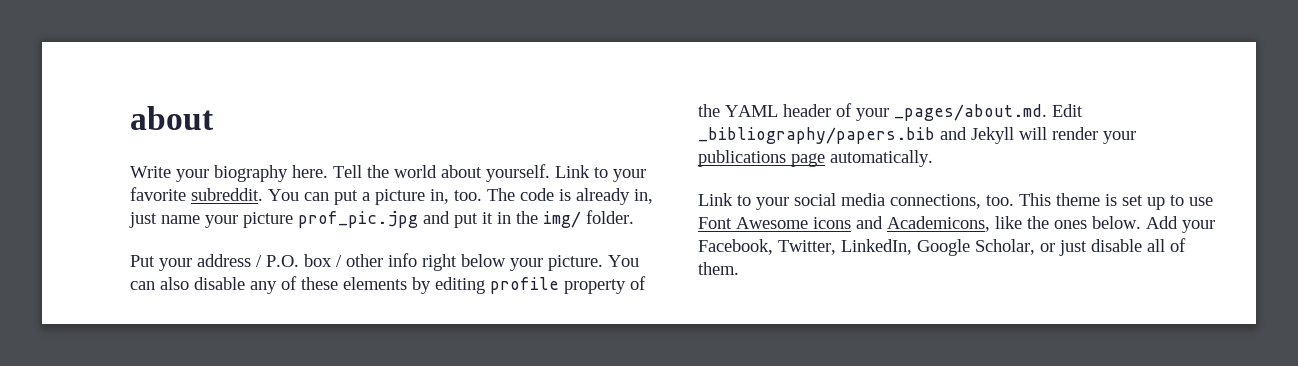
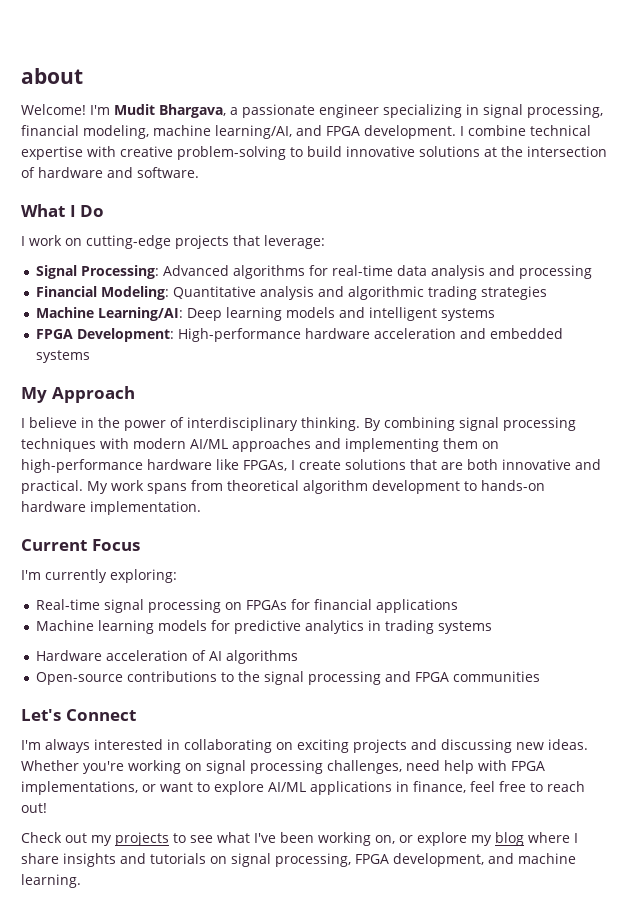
- Write your biography here. Tell the world about yourself. Link to your favorite subreddit. You can put a picture in, too. The code is already in, just name your picture prof_pic.jpg and put it in the img/ folder.
- Put your address / P.O. box / other info right below your picture. You can also disable any of these elements by editing profile property of the YAML header of your _pages/about.md. Edit _bibliography/papers.bib and Jekyll will render your publications page automatically.
- Link to your social media connections, too. This theme is set up to use Font Awesome icons and Academicons, like the ones below. Add your Facebook, Twitter, LinkedIn, Google Scholar, or just disable all of them.
+ Welcome! I'm Mudit Bhargava, a passionate engineer specializing in signal processing, financial modeling, machine learning/AI, and FPGA development. I combine technical expertise with creative problem-solving to build innovative solutions at the intersection of hardware and software.
+ What I Do
+ I work on cutting-edge projects that leverage:
+ Signal Processing: Advanced algorithms for real-time data analysis and processing
+ Financial Modeling: Quantitative analysis and algorithmic trading strategies
+ Machine Learning/AI: Deep learning models and intelligent systems
+ FPGA Development: High-performance hardware acceleration and embedded systems
+ My Approach
+ I believe in the power of interdisciplinary thinking. By combining signal processing techniques with modern AI/ML approaches and implementing them on high-performance hardware like FPGAs, I create solutions that are both innovative and practical. My work spans from theoretical algorithm development to hands-on hardware implementation.
+ Current Focus
+ I'm currently exploring:
+ Real-time signal processing on FPGAs for financial applications
+ Machine learning models for predictive analytics in trading systems
+ Hardware acceleration of AI algorithms
+ Open-source contributions to the signal processing and FPGA communities
+ Let's Connect
+ I'm always interested in collaborating on exciting projects and discussing new ideas. Whether you're working on signal processing challenges, need help with FPGA implementations, or want to explore AI/ML applications in finance, feel free to reach out!
+ Check out my projects to see what I've been working on, or explore my blog where I share insights and tutorials on signal processing, FPGA development, and machine learning.

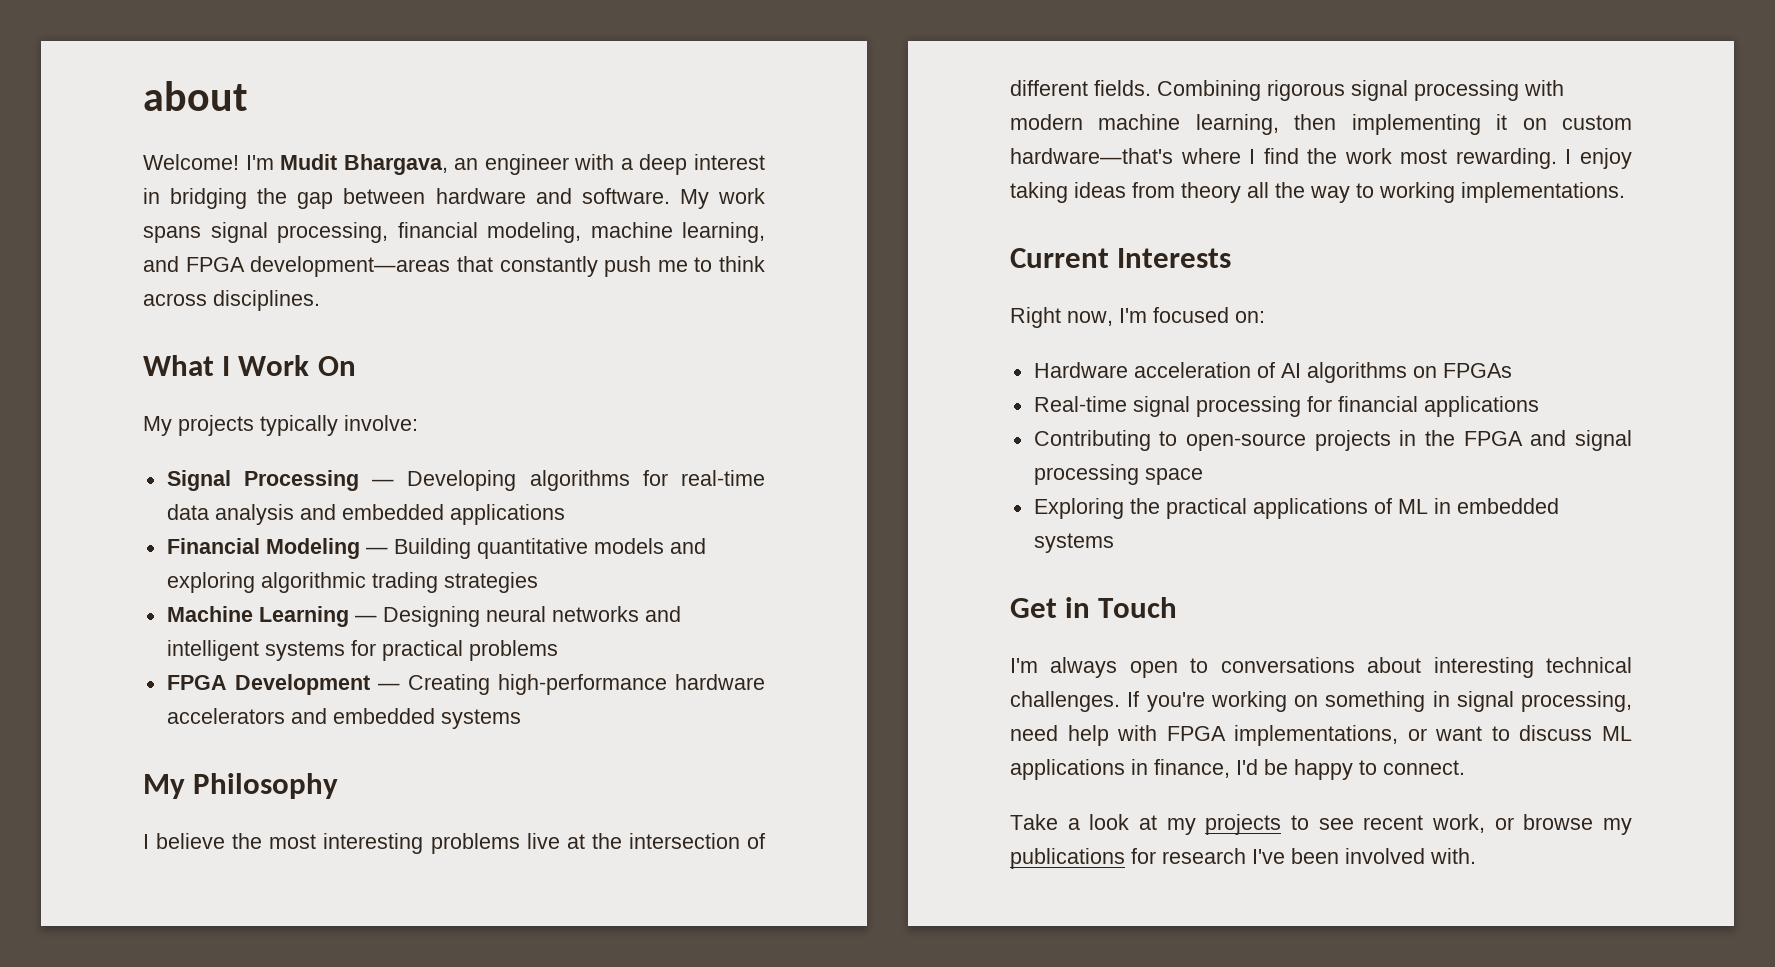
- I'm Mudit Bhargava, a passionate engineer specializing in signal processing, financial modeling, machine learning/AI, and FPGA development. I combine technical expertise with creative problem-solving to build innovative solutions at the intersection of hardware and software.
- What I Do
- I work on cutting-edge projects that leverage:
- Signal Processing: Advanced algorithms for real-time data analysis and processing
+ I'm Mudit Bhargava, an engineer with a deep interest in bridging the gap between hardware and software. My work spans signal processing, financial modeling, machine learning, and FPGA development—areas that constantly push me to think across disciplines.
+ What I Work On
+ My projects typically involve:
+ Signal Processing — Developing algorithms for real-time data analysis and embedded applications
- Financial Modeling: Quantitative analysis and algorithmic trading strategies
- Machine Learning/AI: Deep learning models and intelligent systems
- FPGA Development: High-performance hardware acceleration and embedded systems
+ Financial Modeling — Building quantitative models and exploring algorithmic trading strategies
+ Machine Learning — Designing neural networks and intelligent systems for practical problems
+ FPGA Development — Creating high-performance hardware accelerators and embedded systems
- My Approach
+ My Philosophy
- I believe in the power of interdisciplinary thinking. By combining signal processing techniques with modern AI/ML approaches and implementing them on high-performance hardware like FPGAs, I create solutions that are both innovative and practical. My work spans from theoretical algorithm development to hands-on hardware implementation.
- Current Focus
- I'm currently exploring:
- Real-time signal processing on FPGAs for financial applications
- Machine learning models for predictive analytics in trading systems
+ I believe the most interesting problems live at the intersection of different fields. Combining rigorous signal processing with modern machine learning, then implementing it on custom hardware—that's where I find the work most rewarding. I enjoy taking ideas from theory all the way to working implementations.
+ Current Interests
+ Right now, I'm focused on:
- Hardware acceleration of AI algorithms
- Open-source contributions to the signal processing and FPGA communities
- Let's Connect
- I'm always interested in collaborating on exciting projects and discussing new ideas. Whether you're working on signal processing challenges, need help with FPGA implementations, or want to explore AI/ML applications in finance, feel free to reach out!
- Check out my projects to see what I've been working on, or explore my blog where I share insights and tutorials on signal processing, FPGA development, and machine learning.
+ Hardware acceleration of AI algorithms on FPGAs
+ Real-time signal processing for financial applications
+ Contributing to open-source projects in the FPGA and signal processing space
+ Exploring the practical applications of ML in embedded systems
+ Get in Touch
+ I'm always open to conversations about interesting technical challenges. If you're working on something in signal processing, need help with FPGA implementations, or want to discuss ML applications in finance, I'd be happy to connect.
+ Take a look at my projects to see recent work, or browse my publications for research I've been involved with.

